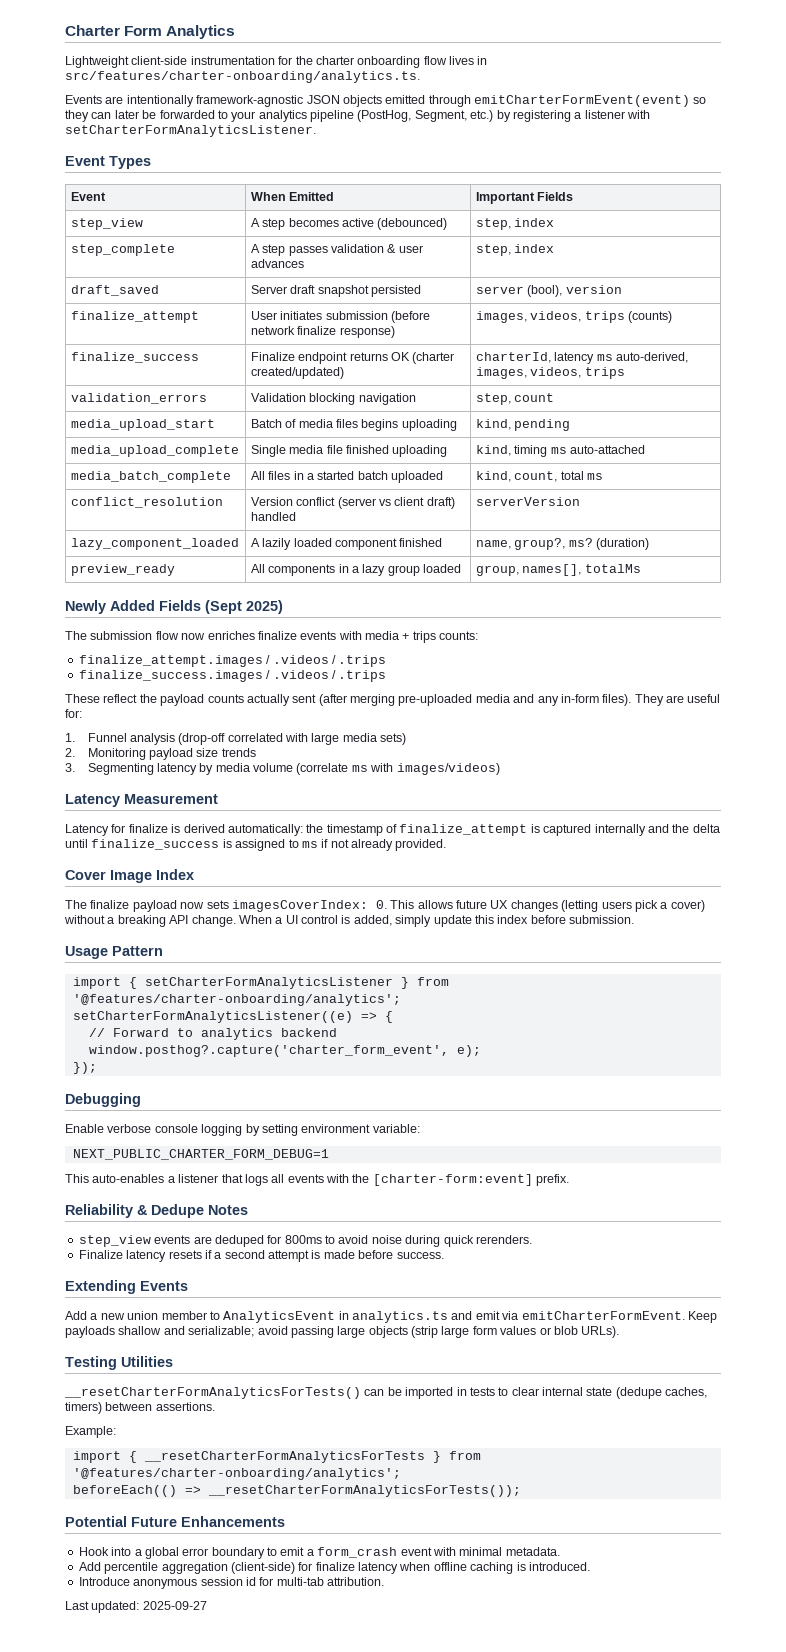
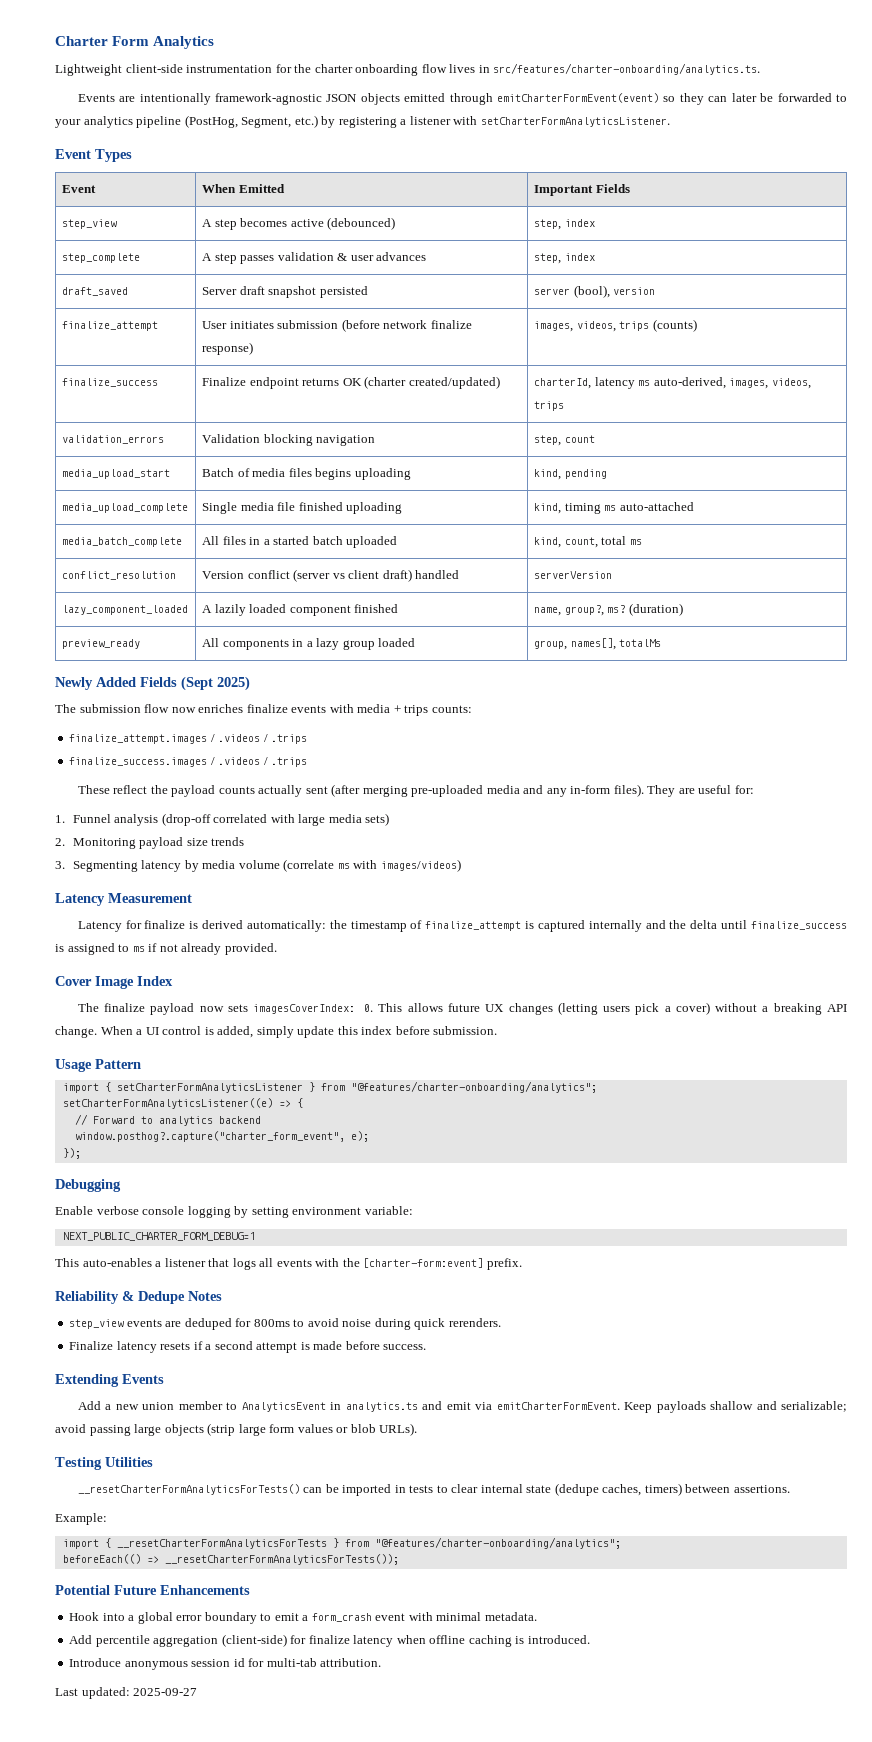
- import { setCharterFormAnalyticsListener } from '@features/charter-onboarding/analytics';
+ import { setCharterFormAnalyticsListener } from "@features/charter-onboarding/analytics";
- window.posthog?.capture('charter_form_event', e);
+ window.posthog?.capture("charter_form_event", e);
- import { __resetCharterFormAnalyticsForTests } from '@features/charter-onboarding/analytics';
+ import { __resetCharterFormAnalyticsForTests } from "@features/charter-onboarding/analytics";

